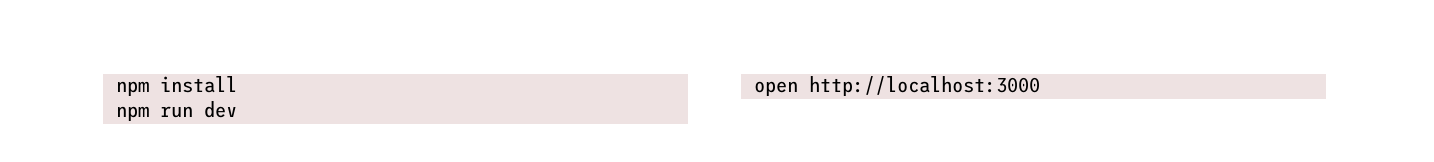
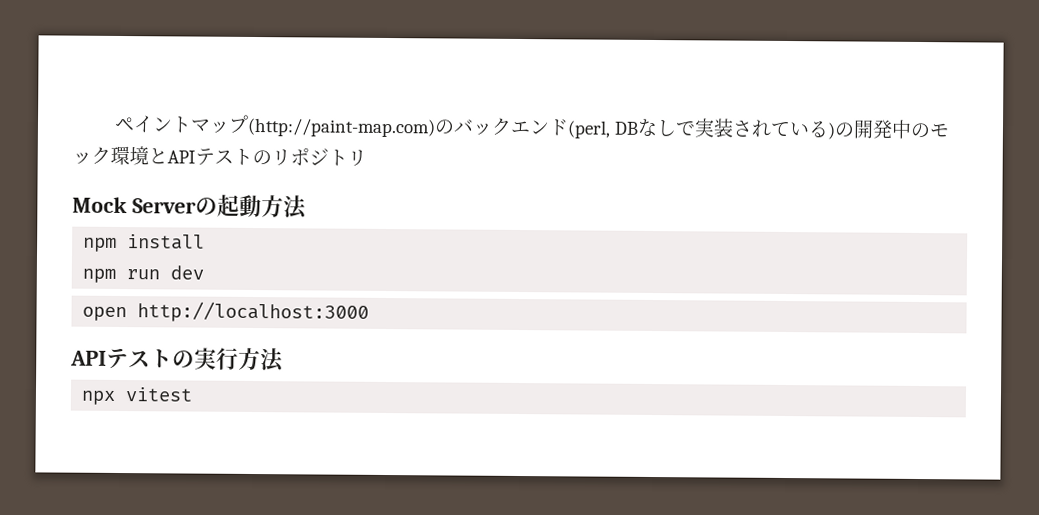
+ ペイントマップ(http://paint-map.com)のバックエンド(perl, DBなしで実装されている)の開発中のモック環境とAPIテストのリポジトリ
+ Mock Serverの起動方法
+ APIテストの実行方法
+ npx vitest

